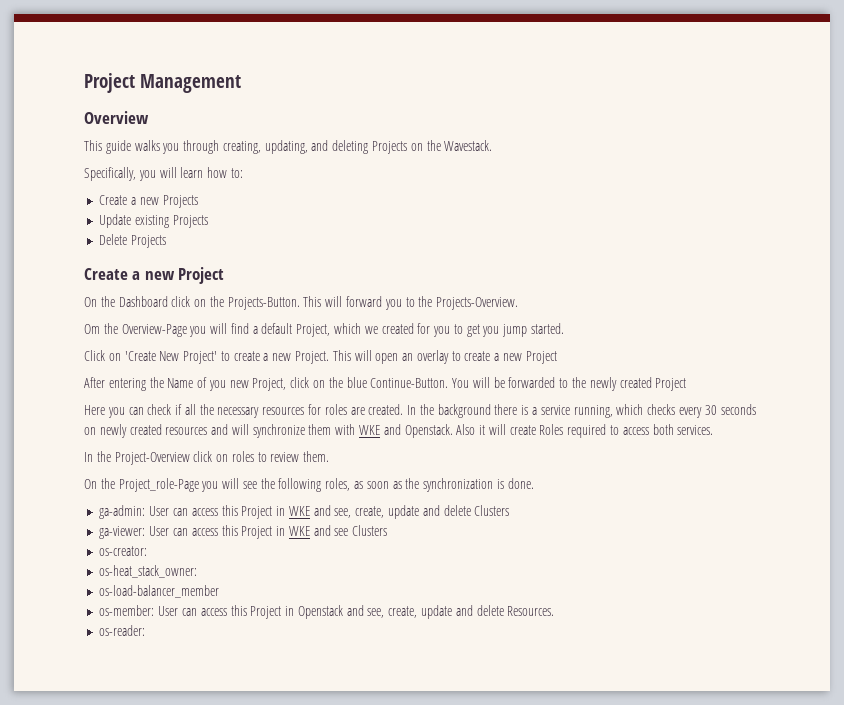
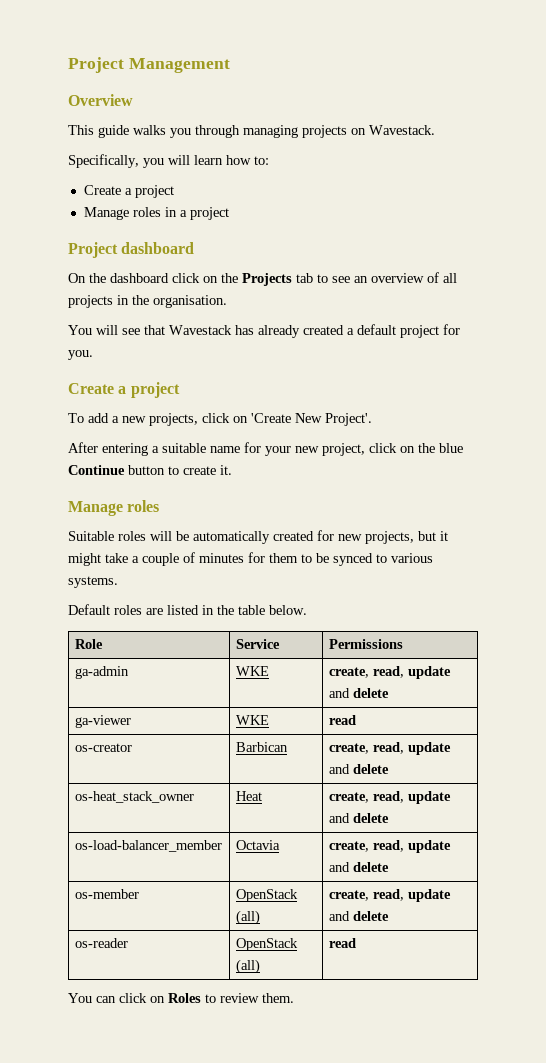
- This guide walks you through creating, updating, and deleting Projects on the Wavestack.
+ This guide walks you through managing projects on Wavestack.
  Specifically, you will learn how to:
- Create a new Projects
- Update existing Projects
- Delete Projects
- Create a new Project
- On the Dashboard click on the Projects-Button. This will forward you to the Projects-Overview.
- Om the Overview-Page you will find a default Project, which we created for you to get you jump started.
- Click on 'Create New Project' to create a new Project. This will open an overlay to create a new Project
- After entering the Name of you new Project, click on the blue Continue-Button. You will be forwarded to the newly created Project
- Here you can check if all the necessary resources for roles are created. In the background there is a service running, which checks every 30 seconds on newly created resources and will synchronize them with WKE and Openstack. Also it will create Roles required to access both services.
- In the Project-Overview click on roles to review them.
+ Create a project
+ Manage roles in a project
+ Project dashboard
+ On the dashboard click on the Projects tab to see an overview of all projects in the organisation.
+ You will see that Wavestack has already created a default project for you.
+ Create a project
+ To add a new projects, click on 'Create New Project'.
+ After entering a suitable name for your new project, click on the blue Continue button to create it.
+ Manage roles
+ Suitable roles will be automatically created for new projects, but it might take a couple of minutes for them to be synced to various systems.
+ Default roles are listed in the table below.
+ Role | Service | Permissions
+ ga-admin | WKE | create, read, update and delete
+ ga-viewer | WKE | read
+ os-creator | Barbican | create, read, update and delete
+ os-heat_stack_owner | Heat | create, read, update and delete
+ os-load-balancer_member | Octavia | create, read, update and delete
+ os-member | OpenStack (all) | create, read, update and delete
+ os-reader | OpenStack (all) | read
+ You can click on Roles to review them.
- On the Project_role-Page you will see the following roles, as soon as the synchronization is done.
- ga-admin: User can access this Project in WKE and see, create, update and delete Clusters
- ga-viewer: User can access this Project in WKE and see Clusters
- os-creator:
- os-heat_stack_owner:
- os-load-balancer_member
- os-member: User can access this Project in Openstack and see, create, update and delete Resources.
- os-reader:

